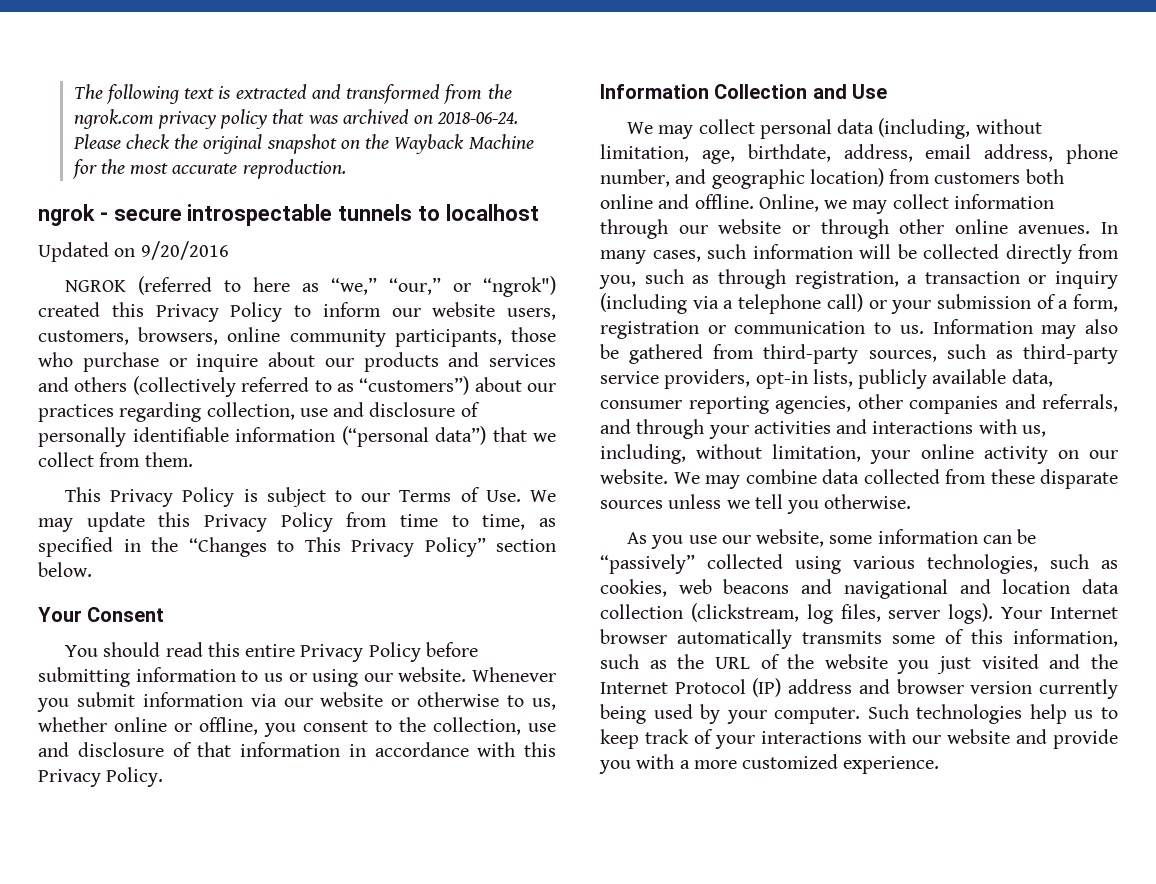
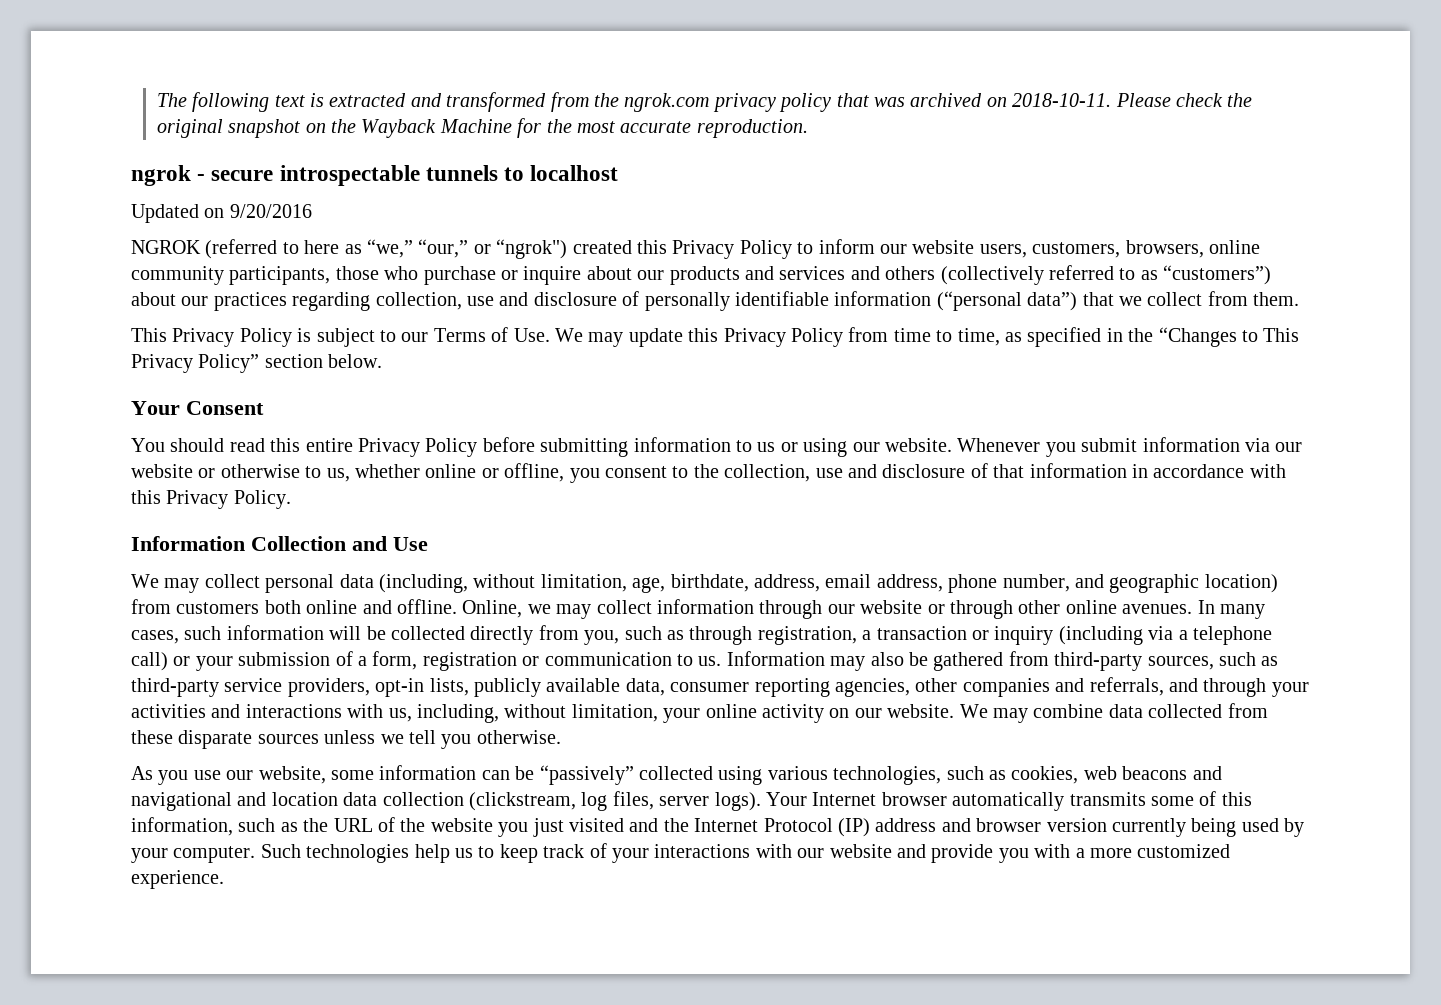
- The following text is extracted and transformed from the ngrok.com privacy policy that was archived on 2018-06-24.
+ The following text is extracted and transformed from the ngrok.com privacy policy that was archived on 2018-10-11.

